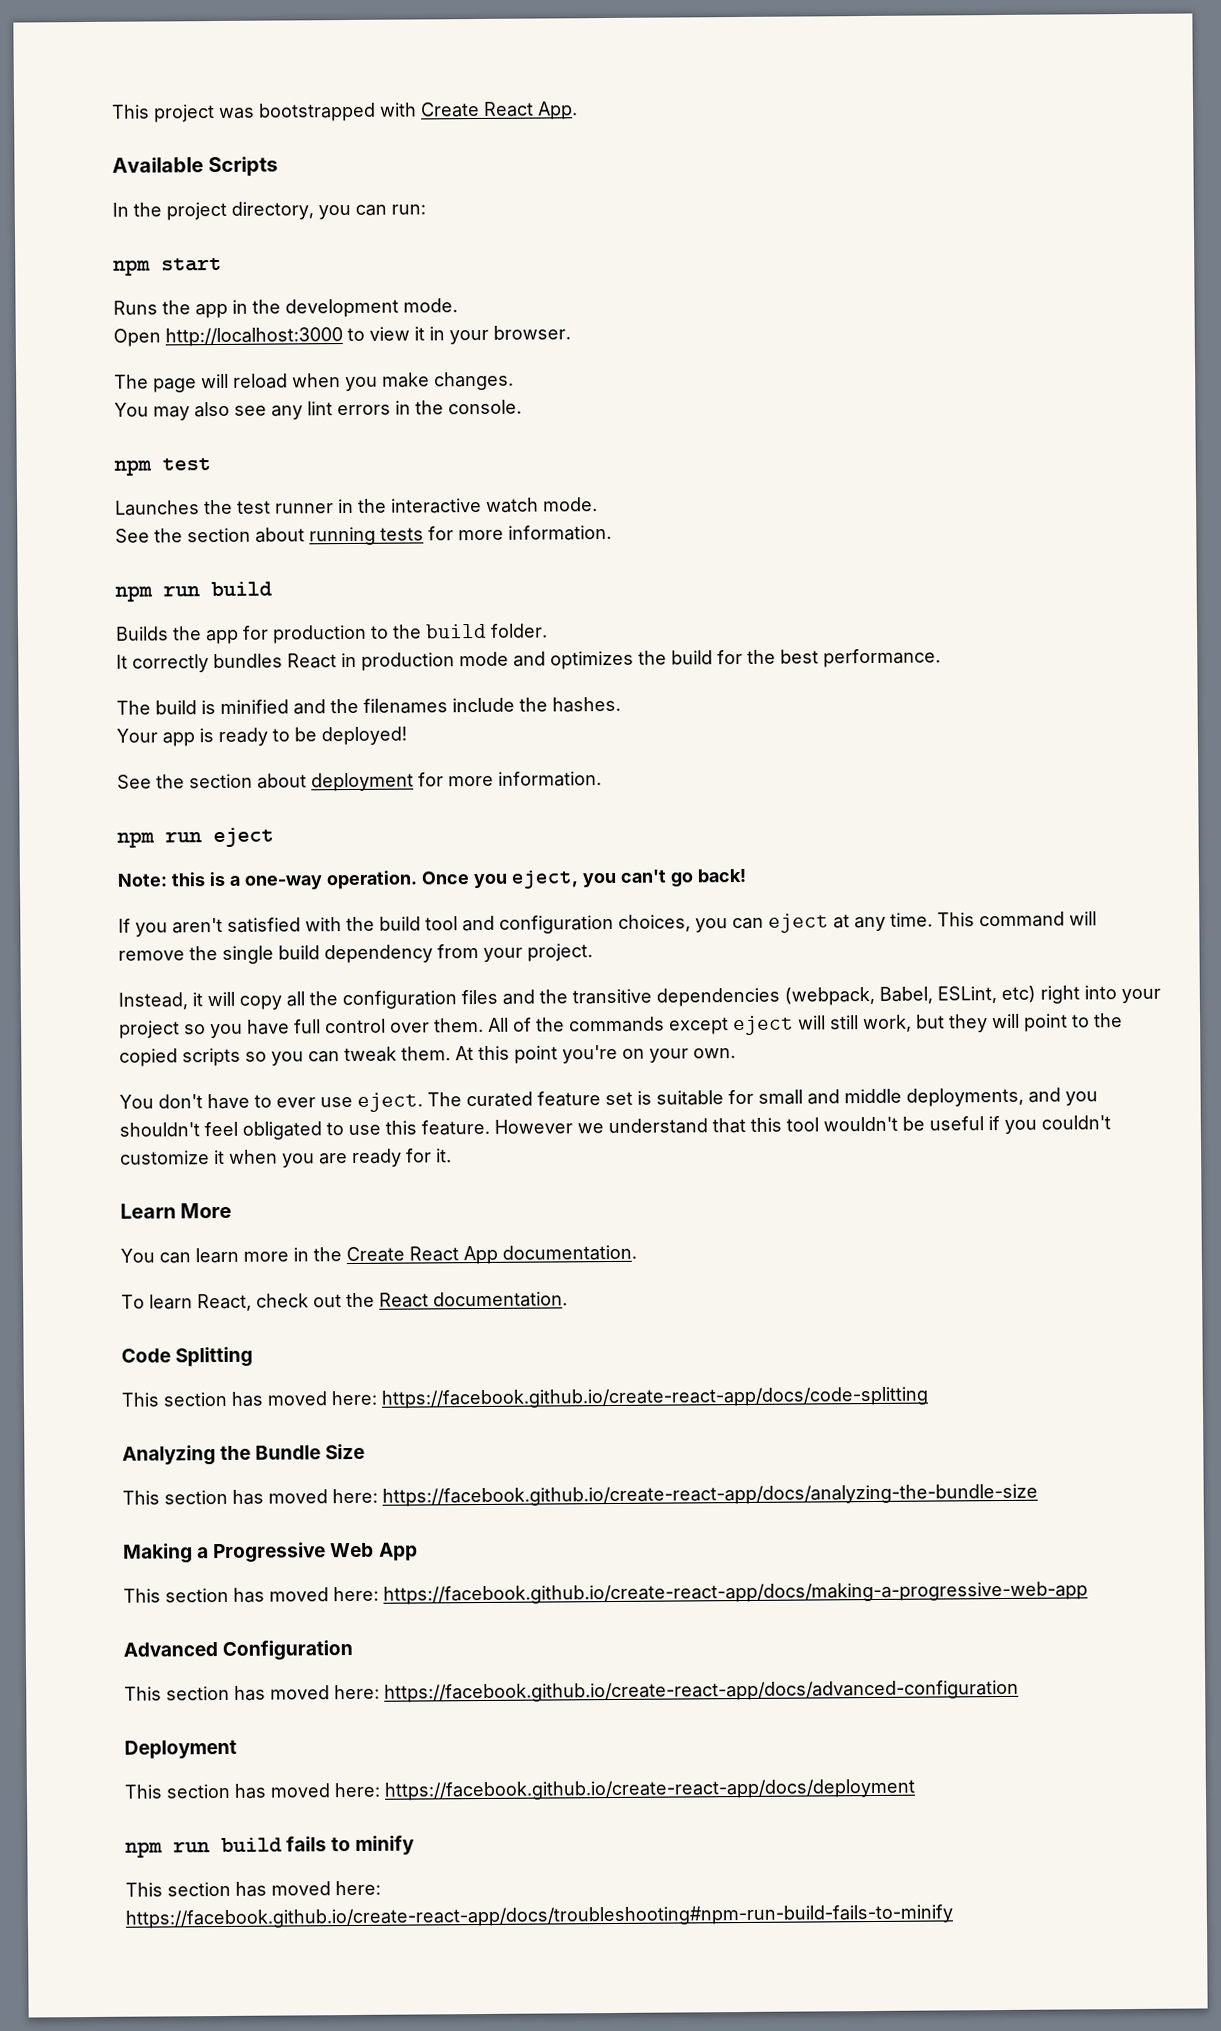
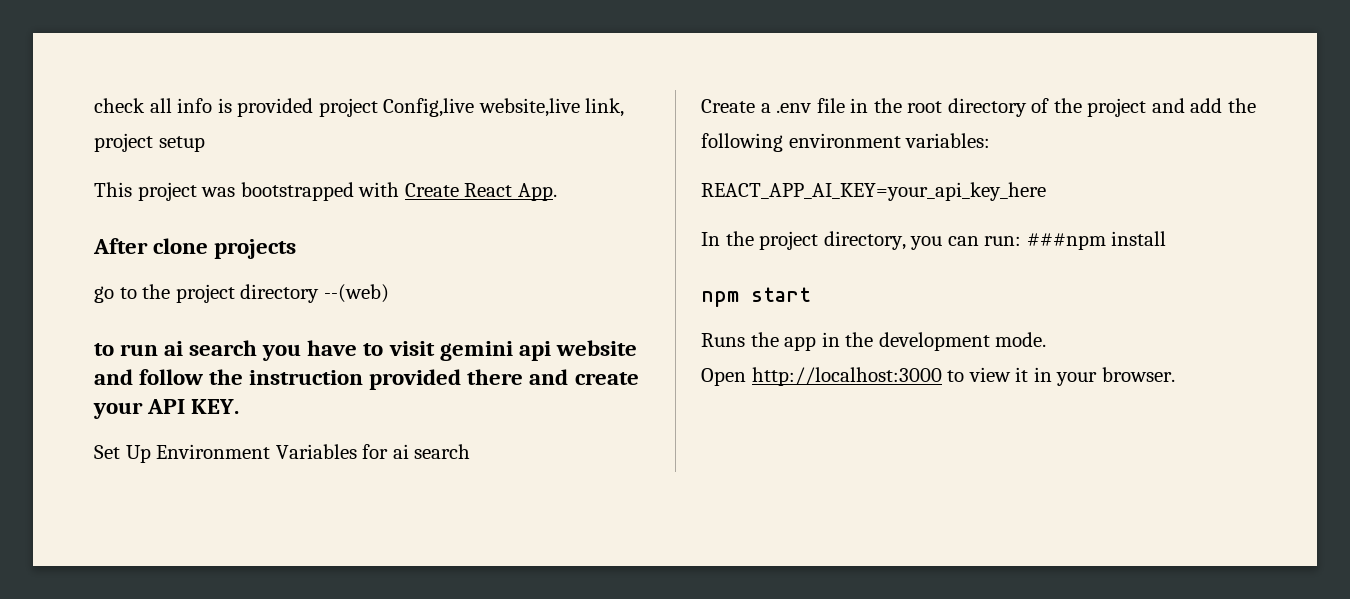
+ check all info is provided project Config,live website,live link, project setup
- Available Scripts
+ After clone projects
+ go to the project directory --(web)
+ to run ai search you have to visit gemini api website and follow the instruction provided there and create your API KEY.
+ Set Up Environment Variables for ai search
+ Create a .env file in the root directory of the project and add the following environment variables:
+ REACT_APP_AI_KEY=your_api_key_here
- In the project directory, you can run:
+ In the project directory, you can run: ###npm install
- The page will reload when you make changes.
- You may also see any lint errors in the console.
- npm test
- Launches the test runner in the interactive watch mode.
- See the section about running tests for more information.
- npm run build
- Builds the app for production to the build folder.
- It correctly bundles React in production mode and optimizes the build for the best performance.
- The build is minified and the filenames include the hashes.
- Your app is ready to be deployed!
- See the section about deployment for more information.
- npm run eject
- Note: this is a one-way operation. Once you eject, you can't go back!
- If you aren't satisfied with the build tool and configuration choices, you can eject at any time. This command will remove the single build dependency from your project.
- Instead, it will copy all the configuration files and the transitive dependencies (webpack, Babel, ESLint, etc) right into your project so you have full control over them. All of the commands except eject will still work, but they will point to the copied scripts so you can tweak them. At this point you're on your own.
- You don't have to ever use eject. The curated feature set is suitable for small and middle deployments, and you shouldn't feel obligated to use this feature. However we understand that this tool wouldn't be useful if you couldn't customize it when you are ready for it.
- Learn More
- You can learn more in the Create React App documentation.
- To learn React, check out the React documentation.
- Code Splitting
- This section has moved here: https://facebook.github.io/create-react-app/docs/code-splitting
- Analyzing the Bundle Size
- This section has moved here: https://facebook.github.io/create-react-app/docs/analyzing-the-bundle-size
- Making a Progressive Web App
- This section has moved here: https://facebook.github.io/create-react-app/docs/making-a-progressive-web-app
- Advanced Configuration
- This section has moved here: https://facebook.github.io/create-react-app/docs/advanced-configuration
- Deployment
- This section has moved here: https://facebook.github.io/create-react-app/docs/deployment
- npm run build fails to minify
- This section has moved here: https://facebook.github.io/create-react-app/docs/troubleshooting#npm-run-build-fails-to-minify

